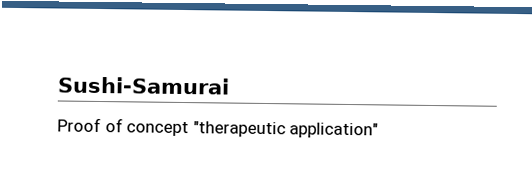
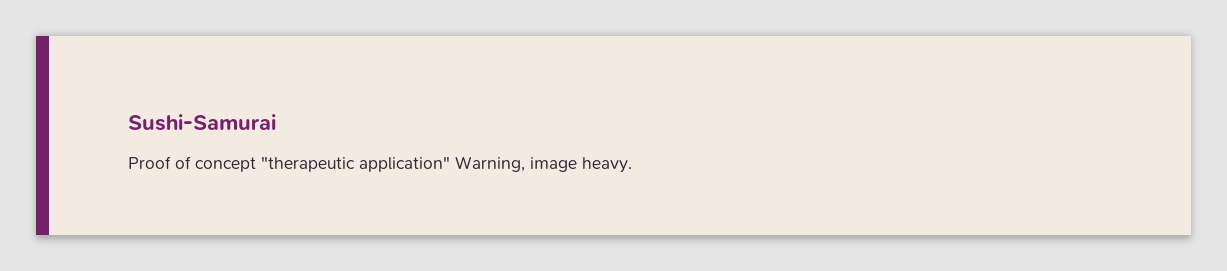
- Proof of concept "therapeutic application"
+ Proof of concept "therapeutic application" Warning, image heavy.

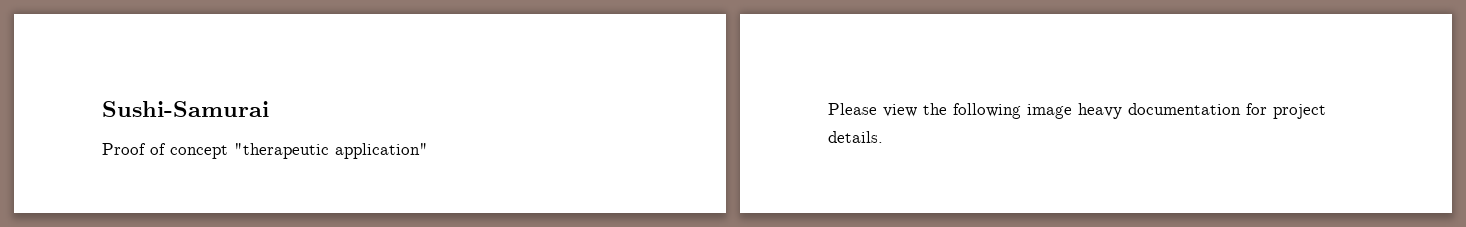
- Proof of concept "therapeutic application" Warning, image heavy.
+ Proof of concept "therapeutic application"
+ Please view the following image heavy documentation for project details.

